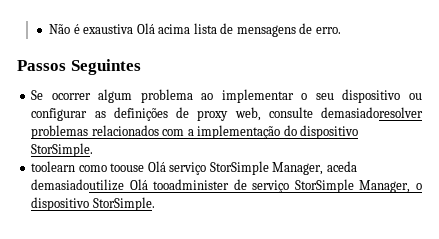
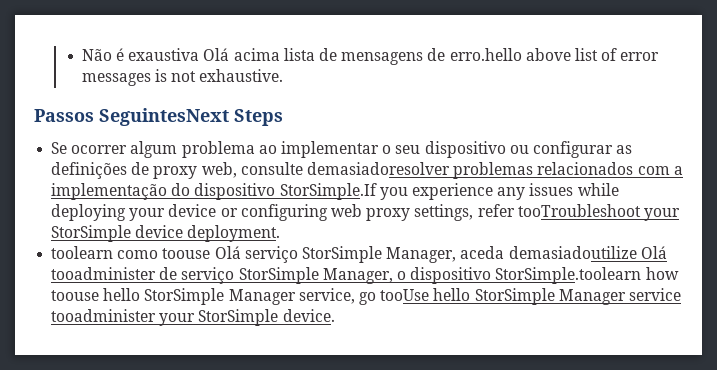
- Não é exaustiva Olá acima lista de mensagens de erro.
+ Não é exaustiva Olá acima lista de mensagens de erro.hello above list of error messages is not exhaustive.
- Passos Seguintes
+ Passos SeguintesNext Steps
- Se ocorrer algum problema ao implementar o seu dispositivo ou configurar as definições de proxy web, consulte demasiadoresolver problemas relacionados com a implementação do dispositivo StorSimple.
+ Se ocorrer algum problema ao implementar o seu dispositivo ou configurar as definições de proxy web, consulte demasiadoresolver problemas relacionados com a implementação do dispositivo StorSimple.If you experience any issues while deploying your device or configuring web proxy settings, refer tooTroubleshoot your StorSimple device deployment.
- toolearn como toouse Olá serviço StorSimple Manager, aceda demasiadoutilize Olá tooadminister de serviço StorSimple Manager, o dispositivo StorSimple.
+ toolearn como toouse Olá serviço StorSimple Manager, aceda demasiadoutilize Olá tooadminister de serviço StorSimple Manager, o dispositivo StorSimple.toolearn how toouse hello StorSimple Manager service, go tooUse hello StorSimple Manager service tooadminister your StorSimple device.

